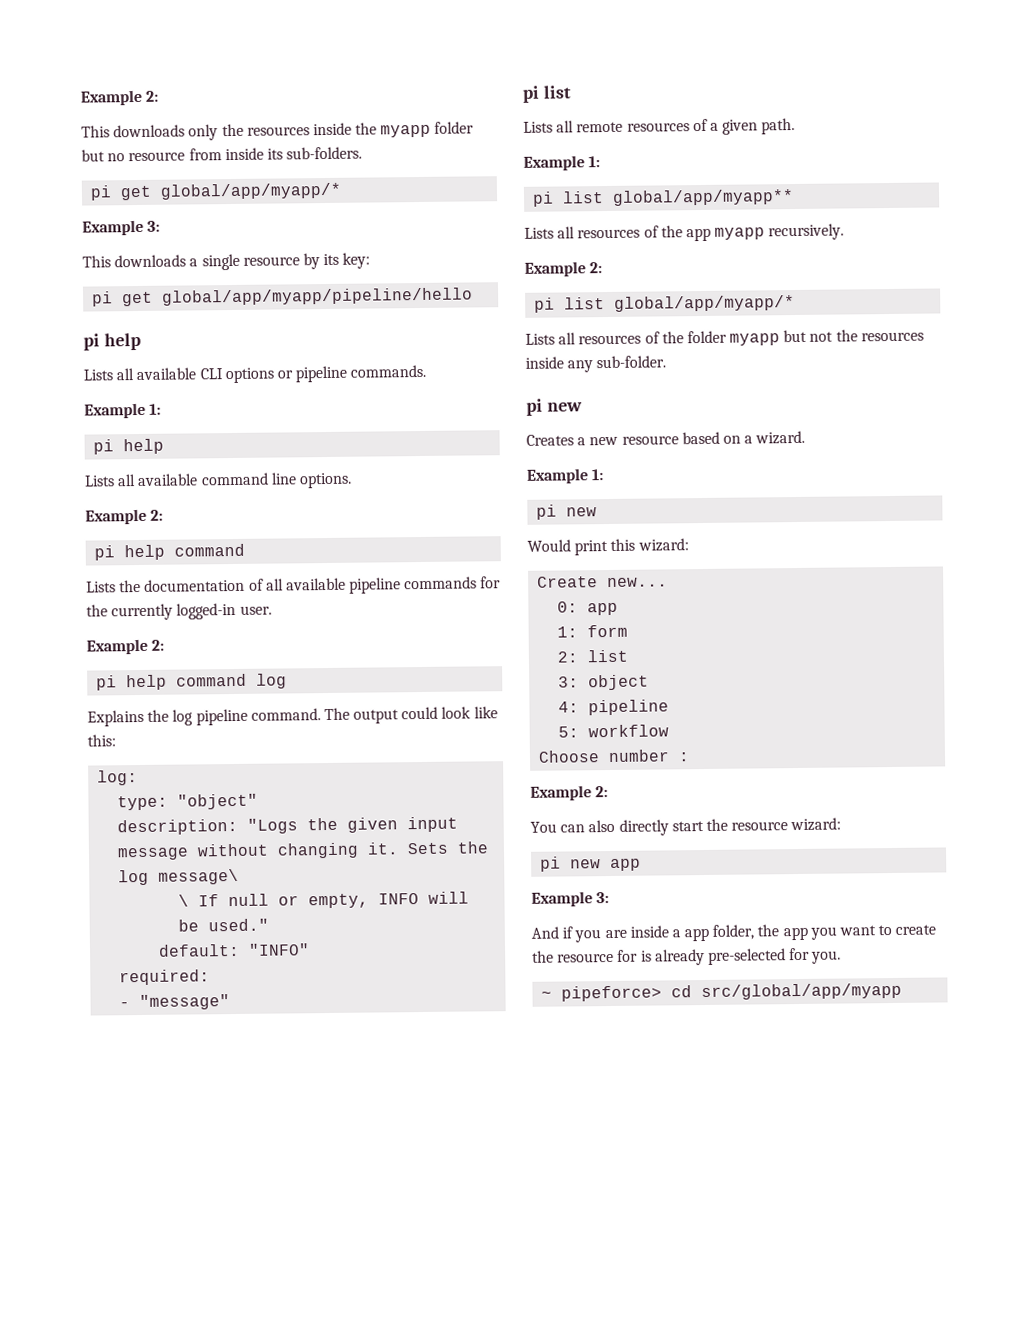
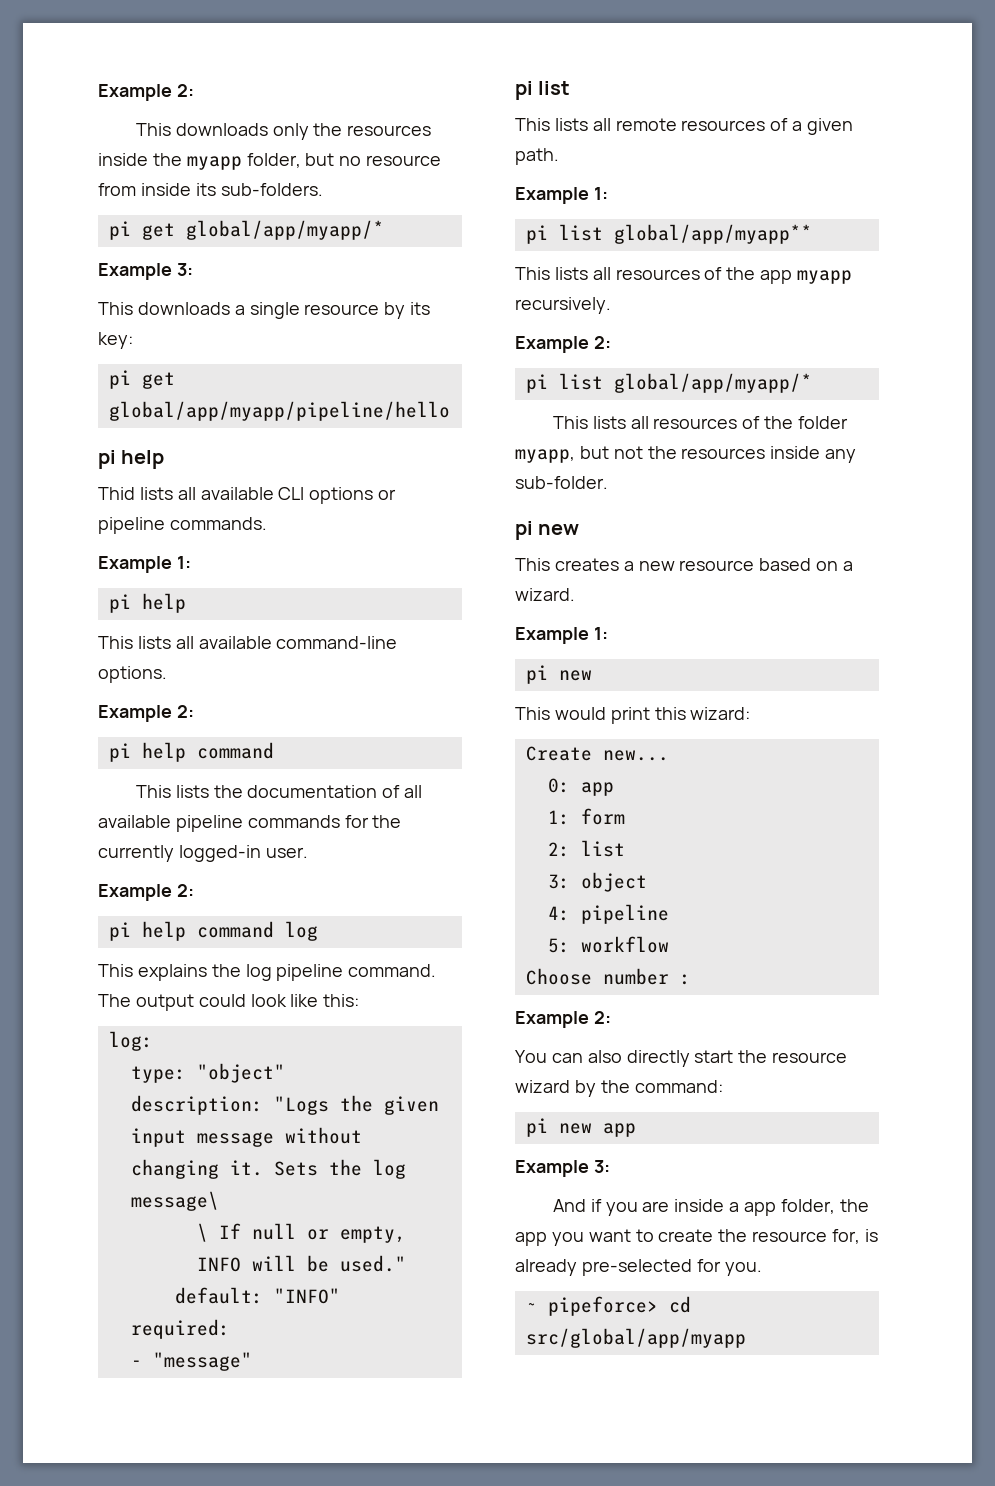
- This downloads only the resources inside the myapp folder but no resource from inside its sub-folders.
+ This downloads only the resources inside the myapp folder, but no resource from inside its sub-folders.
- Lists all available CLI options or pipeline commands.
+ Thid lists all available CLI options or pipeline commands.
- Lists all available command line options.
+ This lists all available command-line options.
- Lists the documentation of all available pipeline commands for the currently logged-in user.
+ This lists the documentation of all available pipeline commands for the currently logged-in user.
- Explains the log pipeline command.
+ This explains the log pipeline command.
- Lists all remote resources of a given path.
+ This lists all remote resources of a given path.
- Lists all resources of the app myapp recursively.
+ This lists all resources of the app myapp recursively.
- Lists all resources of the folder myapp but not the resources inside any sub-folder.
+ This lists all resources of the folder myapp, but not the resources inside any sub-folder.
- Creates a new resource based on a wizard.
+ This creates a new resource based on a wizard.
- Would print this wizard:
+ This would print this wizard:
- You can also directly start the resource wizard:
+ You can also directly start the resource wizard by the command:
- And if you are inside a app folder, the app you want to create the resource for is already pre-selected for you.
+ And if you are inside a app folder, the app you want to create the resource for, is already pre-selected for you.

